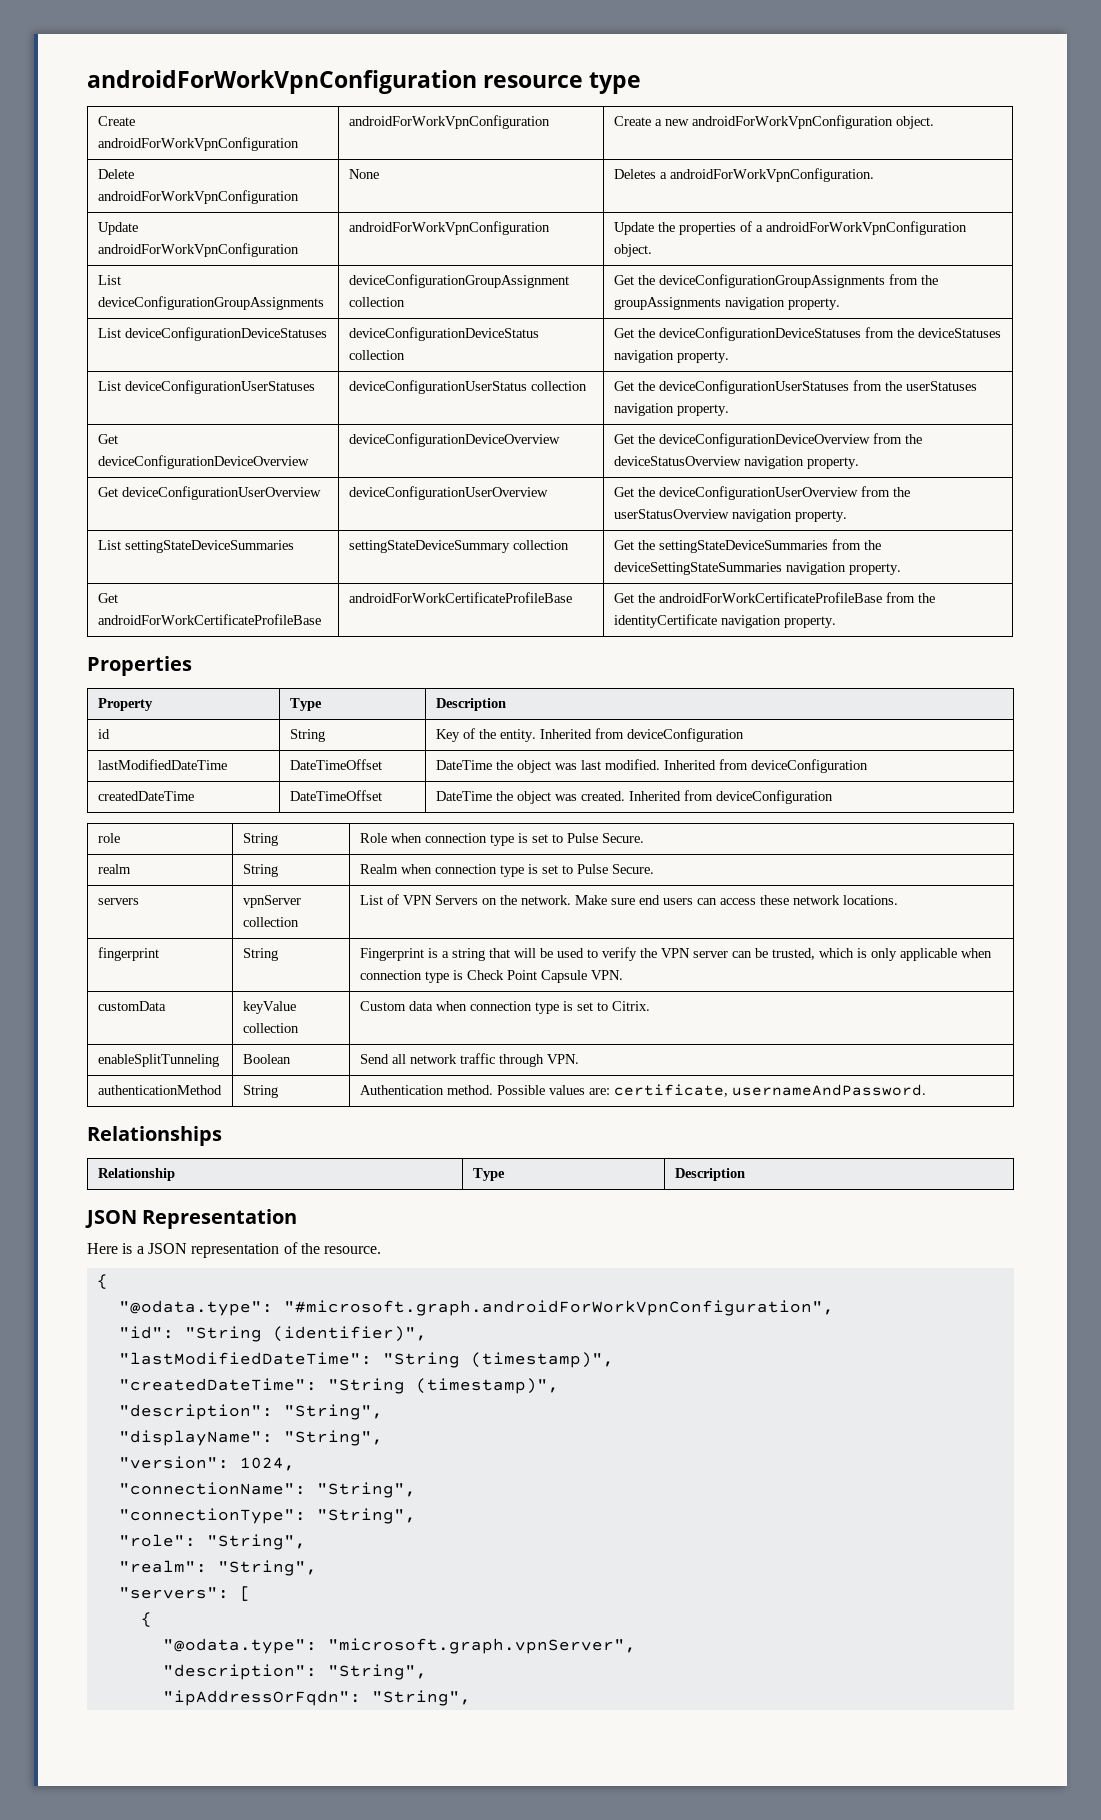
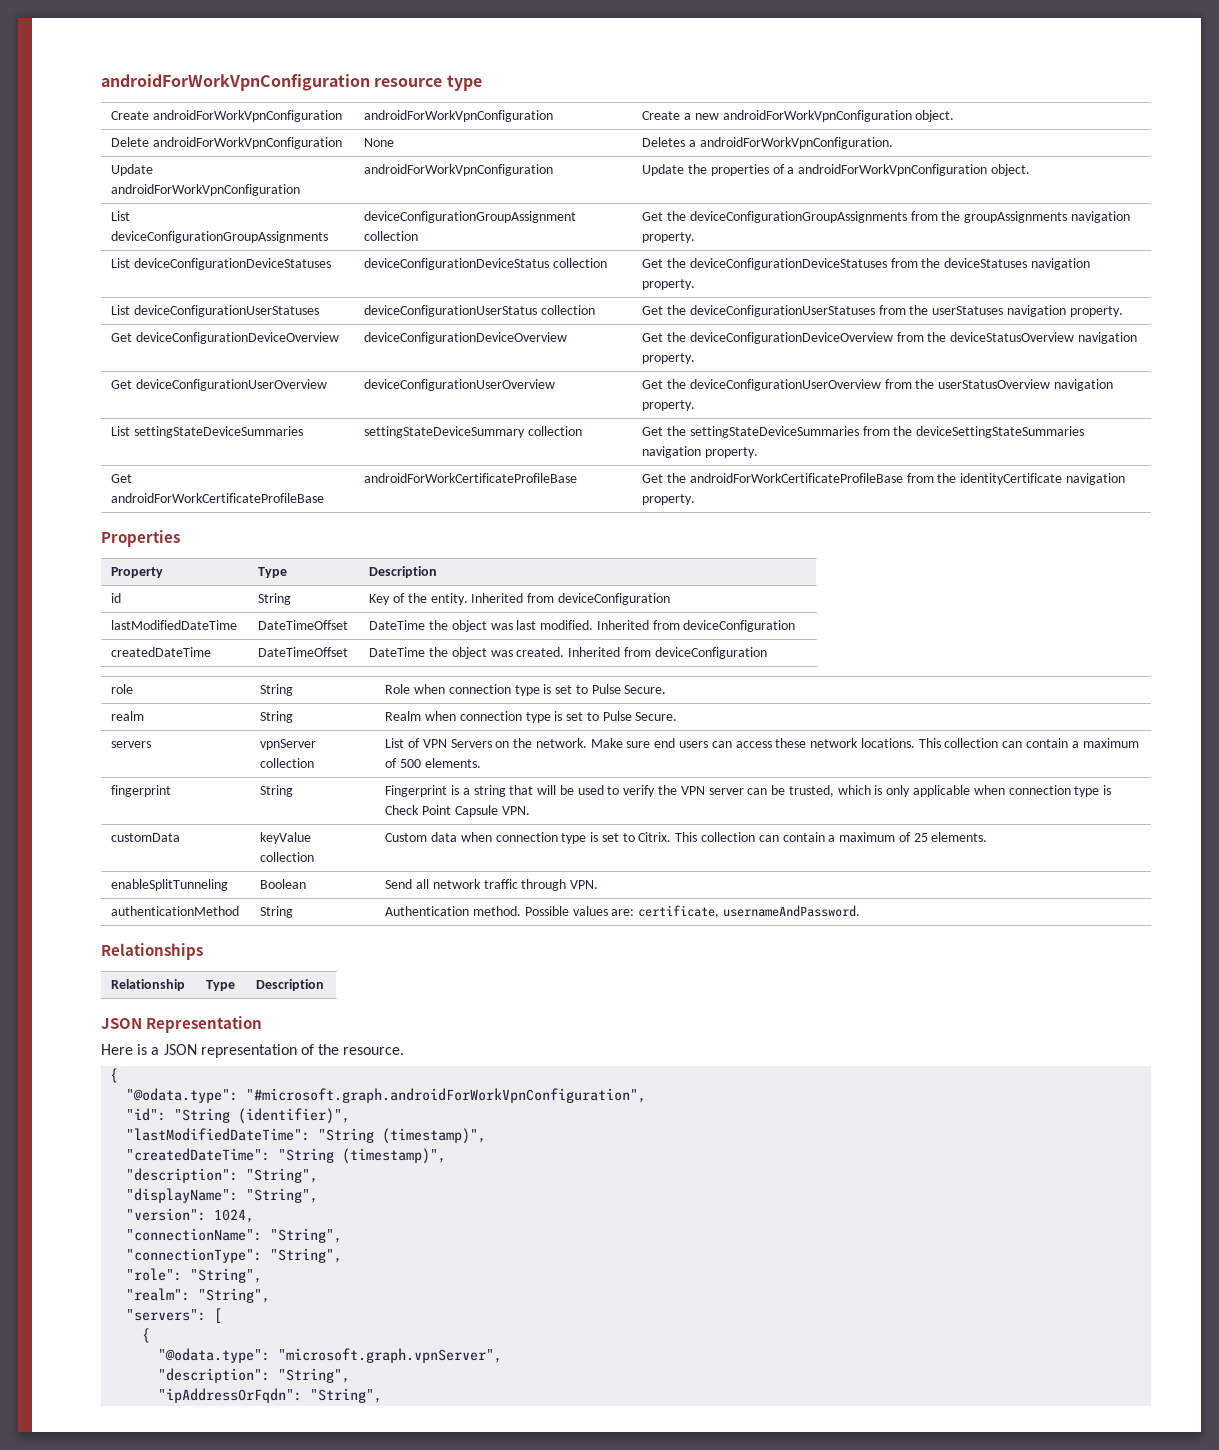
- servers | vpnServer collection | List of VPN Servers on the network. Make sure end users can access these network locations.
+ servers | vpnServer collection | List of VPN Servers on the network. Make sure end users can access these network locations. This collection can contain a maximum of 500 elements.
- customData | keyValue collection | Custom data when connection type is set to Citrix.
+ customData | keyValue collection | Custom data when connection type is set to Citrix. This collection can contain a maximum of 25 elements.

